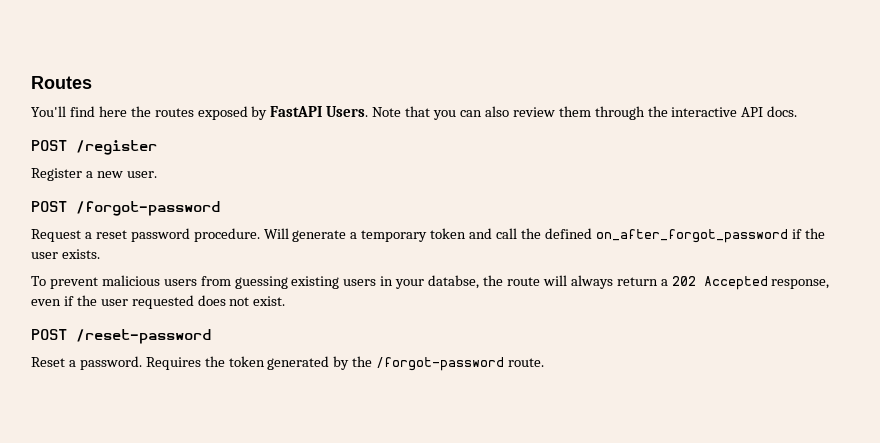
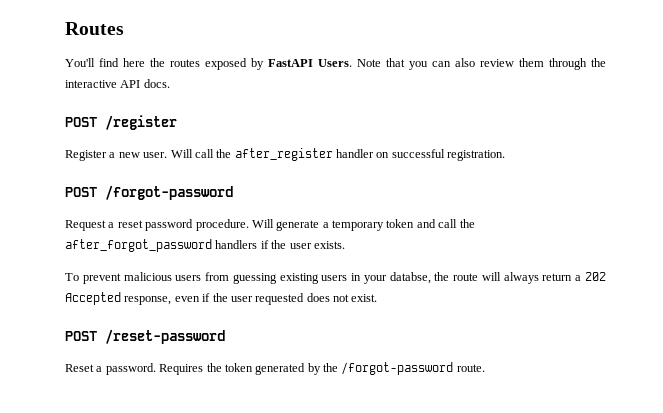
+ Will call the after_register handler on successful registration.
- Will generate a temporary token and call the defined on_after_forgot_password if the user exists.
+ Will generate a temporary token and call the after_forgot_password handlers if the user exists.

